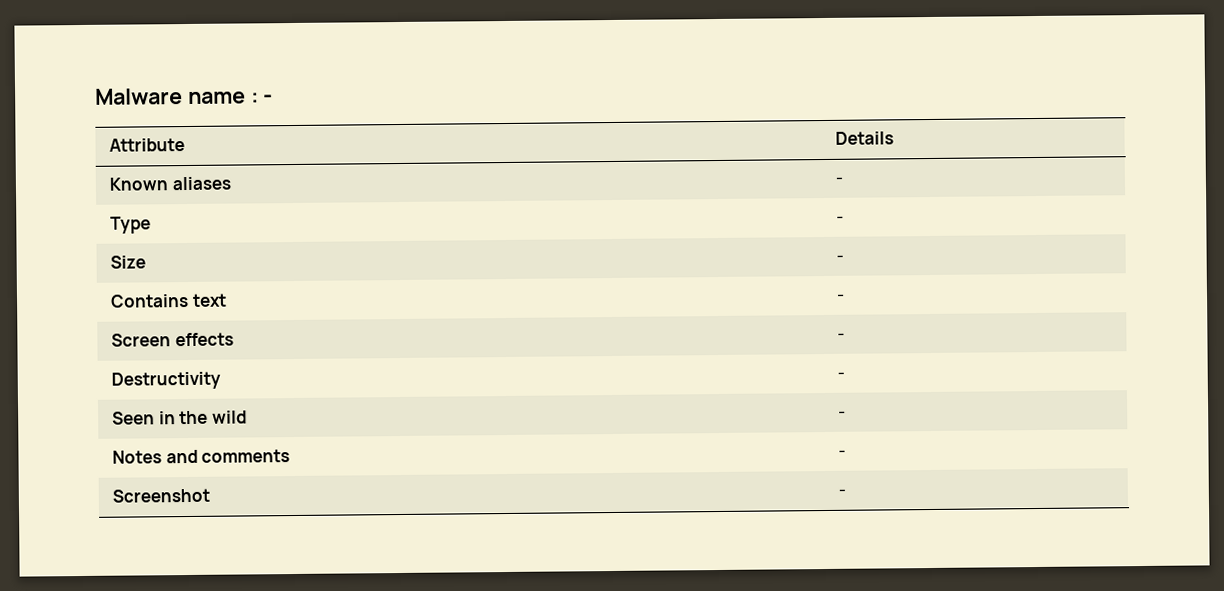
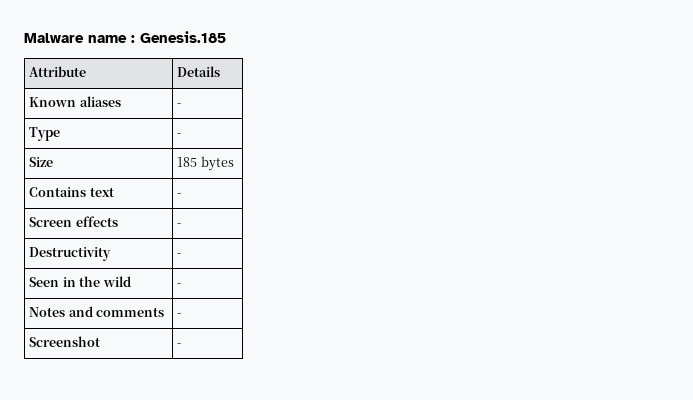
- Malware name : -
+ Malware name : Genesis.185
- Size | -
+ Size | 185 bytes

